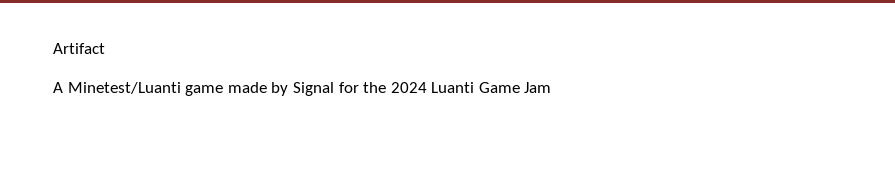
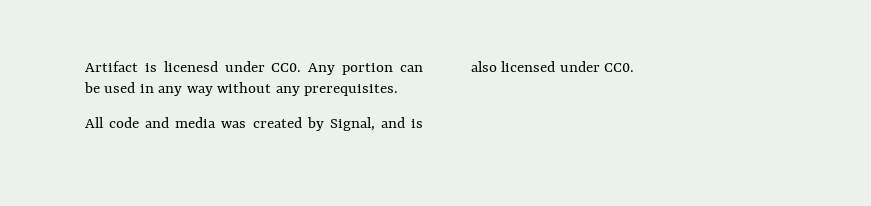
- Artifact
- A Minetest/Luanti game made by Signal for the 2024 Luanti Game Jam
+ Artifact is licenesd under CC0. Any portion can be used in any way without any prerequisites.
+ All code and media was created by Signal, and is also licensed under CC0.

